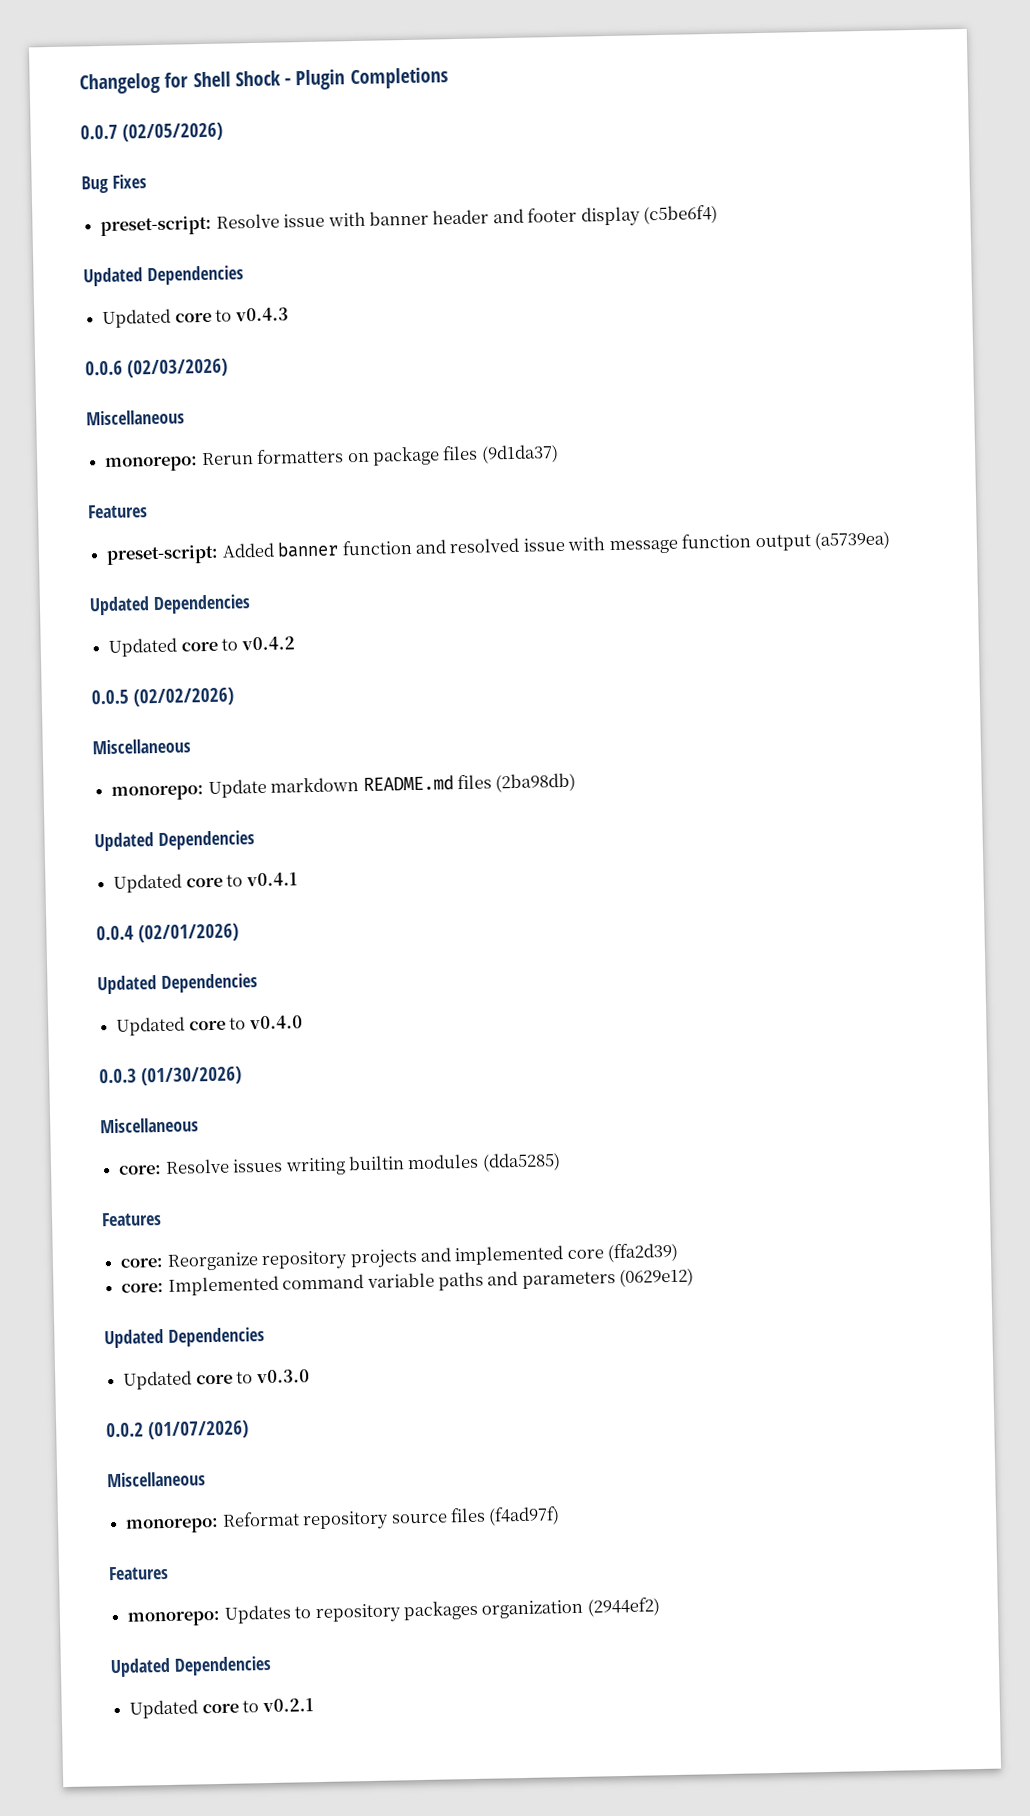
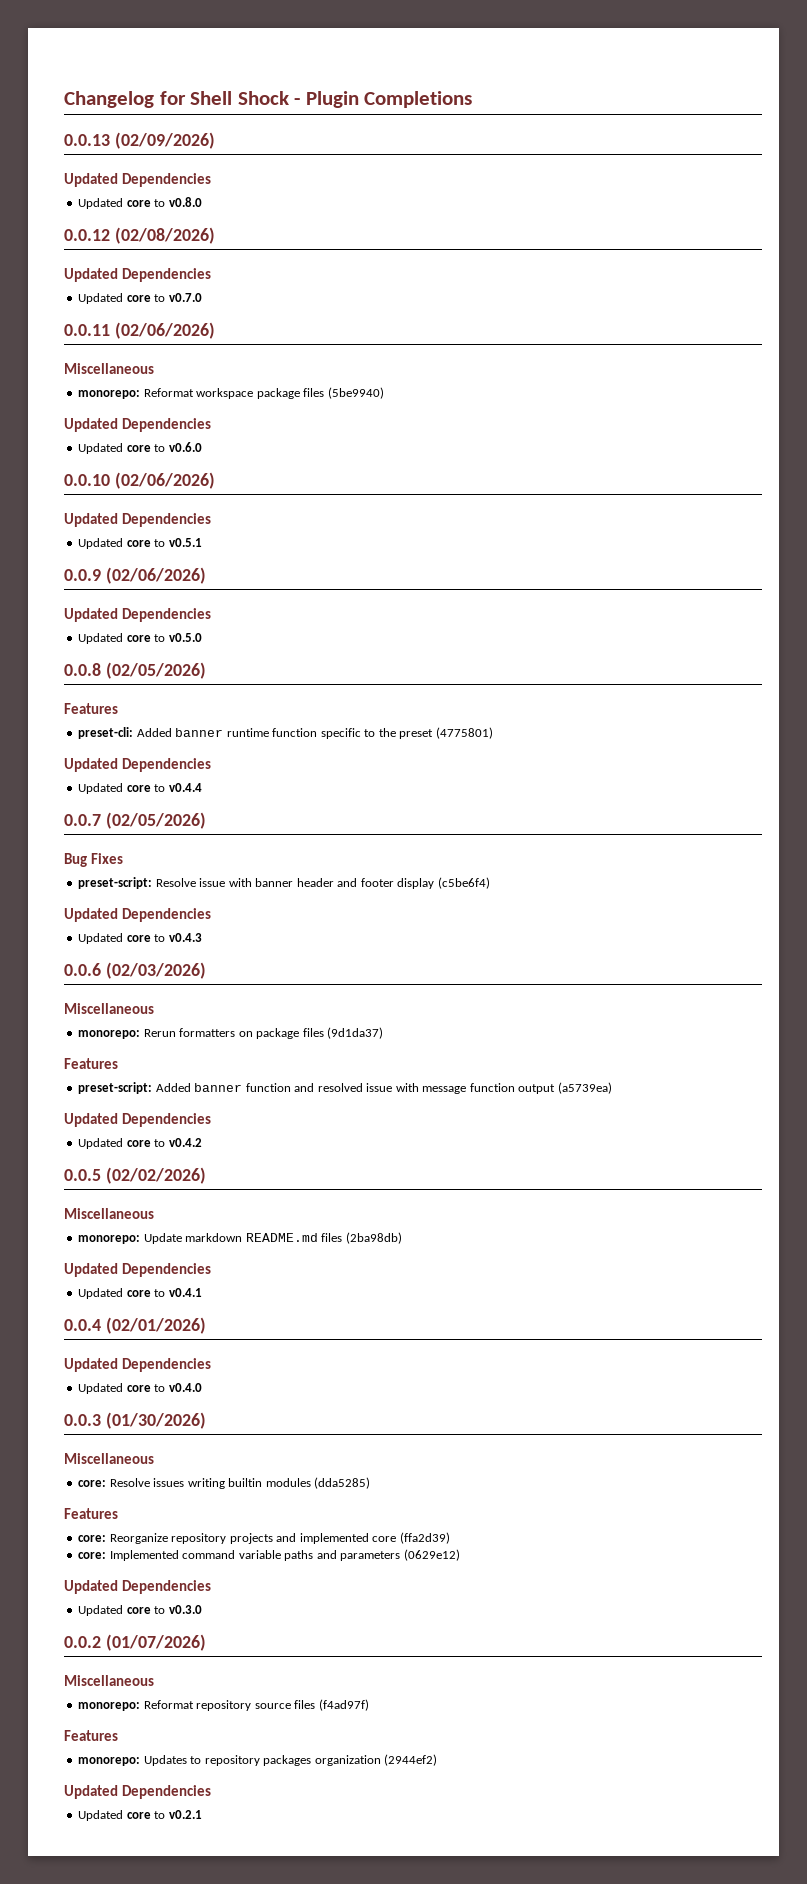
+ 0.0.13 (02/09/2026)
+ Updated Dependencies
+ Updated core to v0.8.0
+ 0.0.12 (02/08/2026)
+ Updated Dependencies
+ Updated core to v0.7.0
+ 0.0.11 (02/06/2026)
+ Miscellaneous
+ monorepo: Reformat workspace package files (5be9940)
+ Updated Dependencies
+ Updated core to v0.6.0
+ 0.0.10 (02/06/2026)
+ Updated Dependencies
+ Updated core to v0.5.1
+ 0.0.9 (02/06/2026)
+ Updated Dependencies
+ Updated core to v0.5.0
+ 0.0.8 (02/05/2026)
+ Features
+ preset-cli: Added banner runtime function specific to the preset (4775801)
+ Updated Dependencies
+ Updated core to v0.4.4

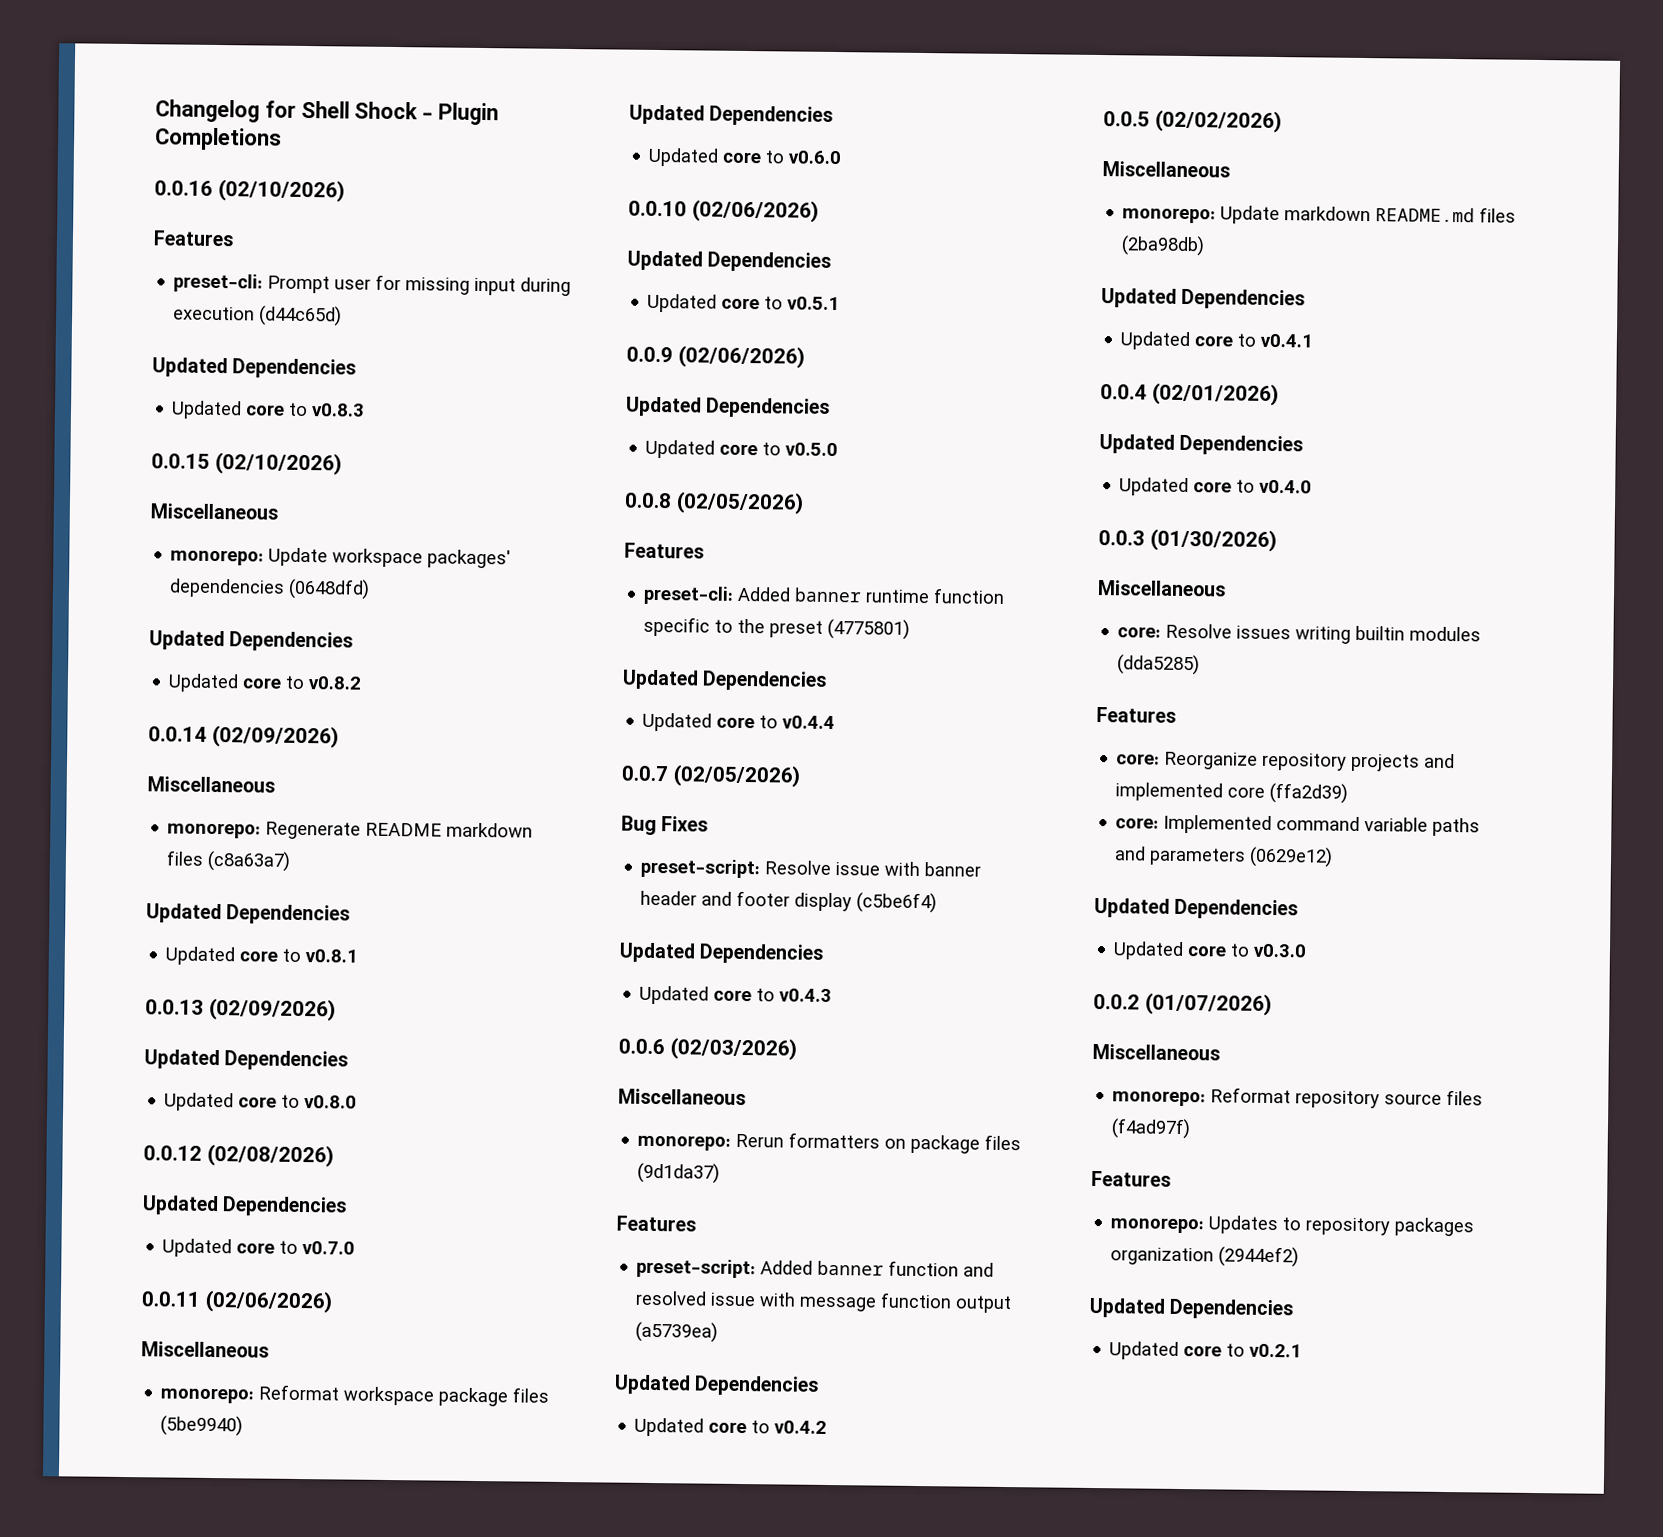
+ 0.0.16 (02/10/2026)
+ Features
+ preset-cli: Prompt user for missing input during execution (d44c65d)
+ Updated Dependencies
+ Updated core to v0.8.3
+ 0.0.15 (02/10/2026)
+ Miscellaneous
+ monorepo: Update workspace packages' dependencies (0648dfd)
+ Updated Dependencies
+ Updated core to v0.8.2
+ 0.0.14 (02/09/2026)
+ Miscellaneous
+ monorepo: Regenerate README markdown files (c8a63a7)
+ Updated Dependencies
+ Updated core to v0.8.1

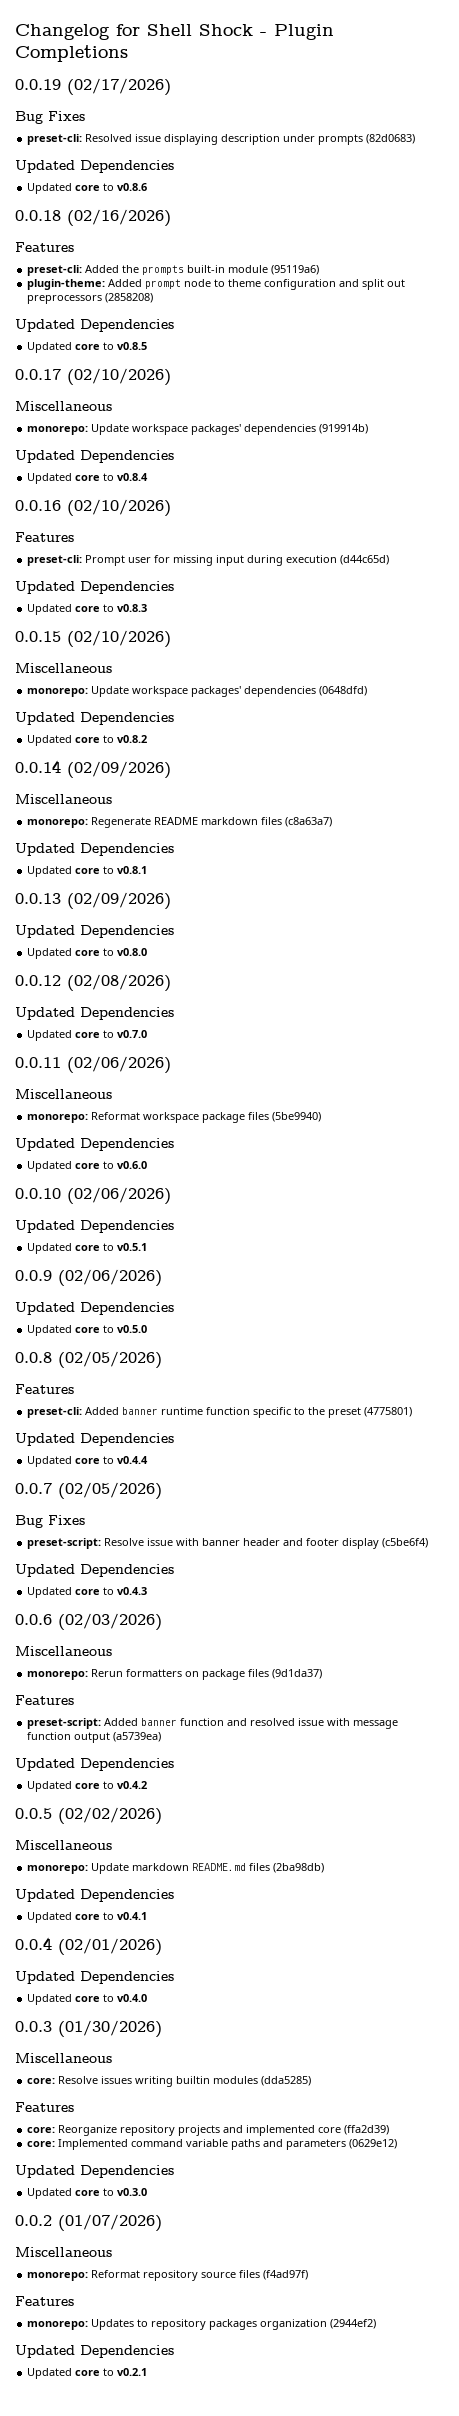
+ 0.0.19 (02/17/2026)
+ Bug Fixes
+ preset-cli: Resolved issue displaying description under prompts (82d0683)
+ Updated Dependencies
+ Updated core to v0.8.6
+ 0.0.18 (02/16/2026)
+ Features
+ preset-cli: Added the prompts built-in module (95119a6)
+ plugin-theme: Added prompt node to theme configuration and split out preprocessors (2858208)
+ Updated Dependencies
+ Updated core to v0.8.5
+ 0.0.17 (02/10/2026)
+ Miscellaneous
+ monorepo: Update workspace packages' dependencies (919914b)
+ Updated Dependencies
+ Updated core to v0.8.4

